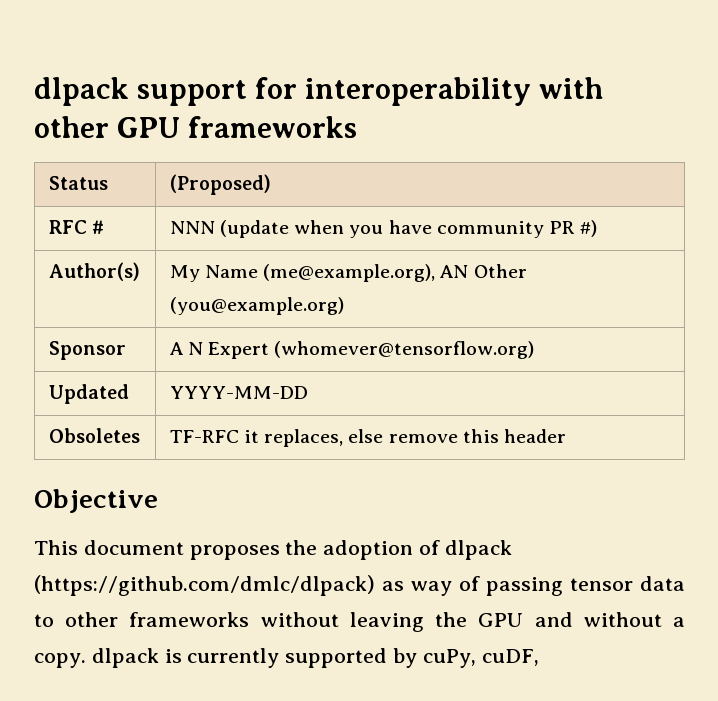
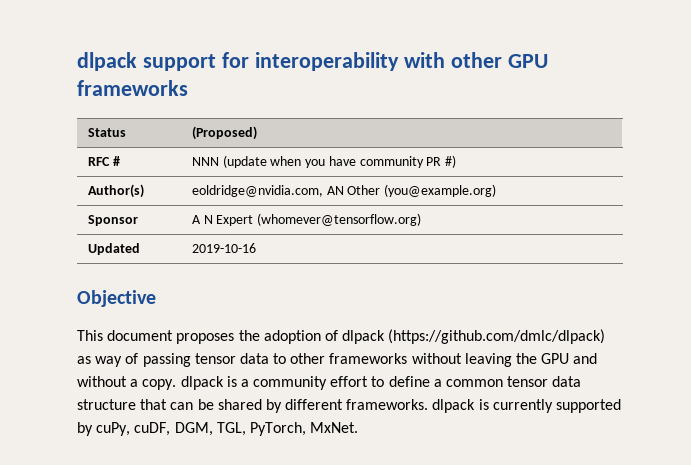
- Author(s) | My Name (me@example.org), AN Other (you@example.org)
+ Author(s) | eoldridge@nvidia.com, AN Other (you@example.org)
- Updated | YYYY-MM-DD
- Obsoletes | TF-RFC it replaces, else remove this header
+ Updated | 2019-10-16
- This document proposes the adoption of dlpack (https://github.com/dmlc/dlpack) as way of passing tensor data to other frameworks without leaving the GPU and without a copy. dlpack is currently supported by cuPy, cuDF,
+ This document proposes the adoption of dlpack (https://github.com/dmlc/dlpack) as way of passing tensor data to other frameworks without leaving the GPU and without a copy. dlpack is a community effort to define a common tensor data structure that can be shared by different frameworks. dlpack is currently supported by cuPy, cuDF, DGM, TGL, PyTorch, MxNet.

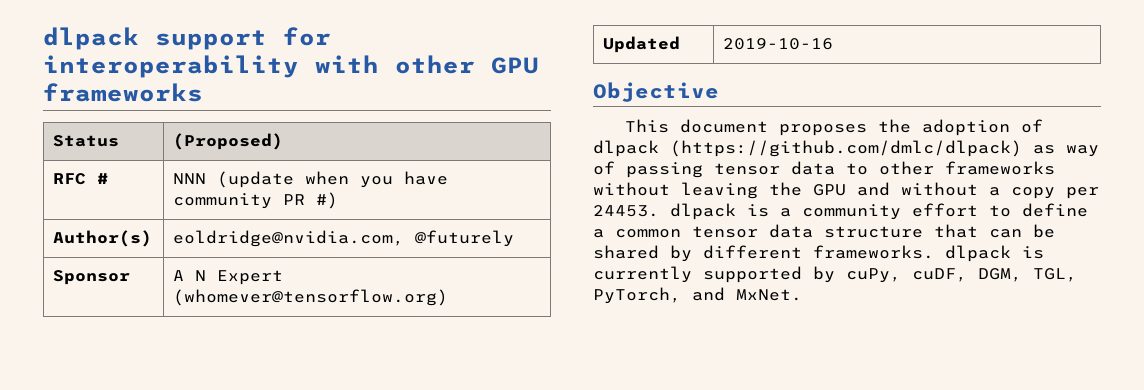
- Author(s) | eoldridge@nvidia.com, AN Other (you@example.org)
+ Author(s) | eoldridge@nvidia.com, @futurely
- This document proposes the adoption of dlpack (https://github.com/dmlc/dlpack) as way of passing tensor data to other frameworks without leaving the GPU and without a copy. dlpack is a community effort to define a common tensor data structure that can be shared by different frameworks. dlpack is currently supported by cuPy, cuDF, DGM, TGL, PyTorch, MxNet.
+ This document proposes the adoption of dlpack (https://github.com/dmlc/dlpack) as way of passing tensor data to other frameworks without leaving the GPU and without a copy per 24453. dlpack is a community effort to define a common tensor data structure that can be shared by different frameworks. dlpack is currently supported by cuPy, cuDF, DGM, TGL, PyTorch, and MxNet.

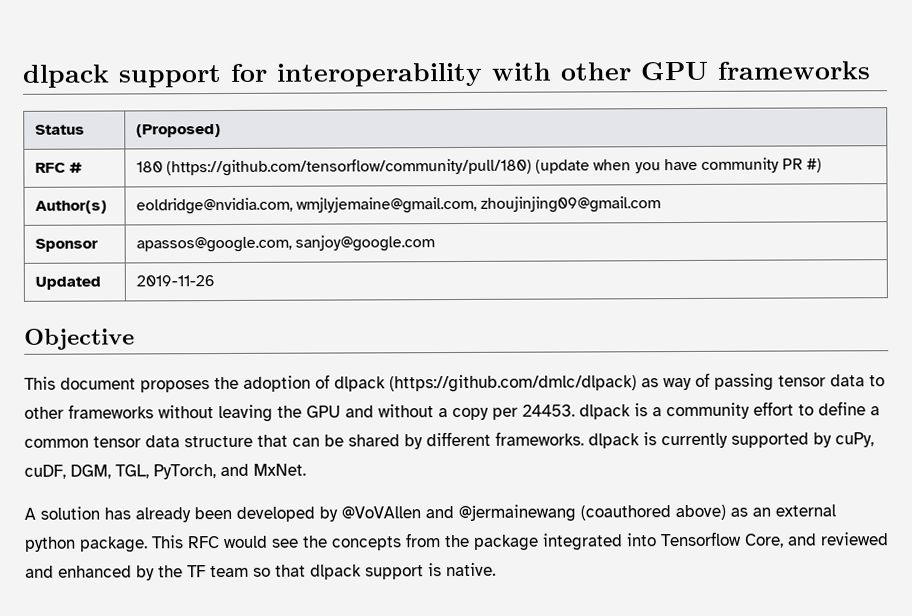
- RFC # | NNN (update when you have community PR #)
+ RFC # | 180 (https://github.com/tensorflow/community/pull/180) (update when you have community PR #)
- Author(s) | eoldridge@nvidia.com, @futurely
+ Author(s) | eoldridge@nvidia.com, wmjlyjemaine@gmail.com, zhoujinjing09@gmail.com
- Sponsor | A N Expert (whomever@tensorflow.org)
+ Sponsor | apassos@google.com, sanjoy@google.com
- Updated | 2019-10-16
+ Updated | 2019-11-26
+ A solution has already been developed by @VoVAllen and @jermainewang (coauthored above) as an external python package. This RFC would see the concepts from the package integrated into Tensorflow Core, and reviewed and enhanced by the TF team so that dlpack support is native.

